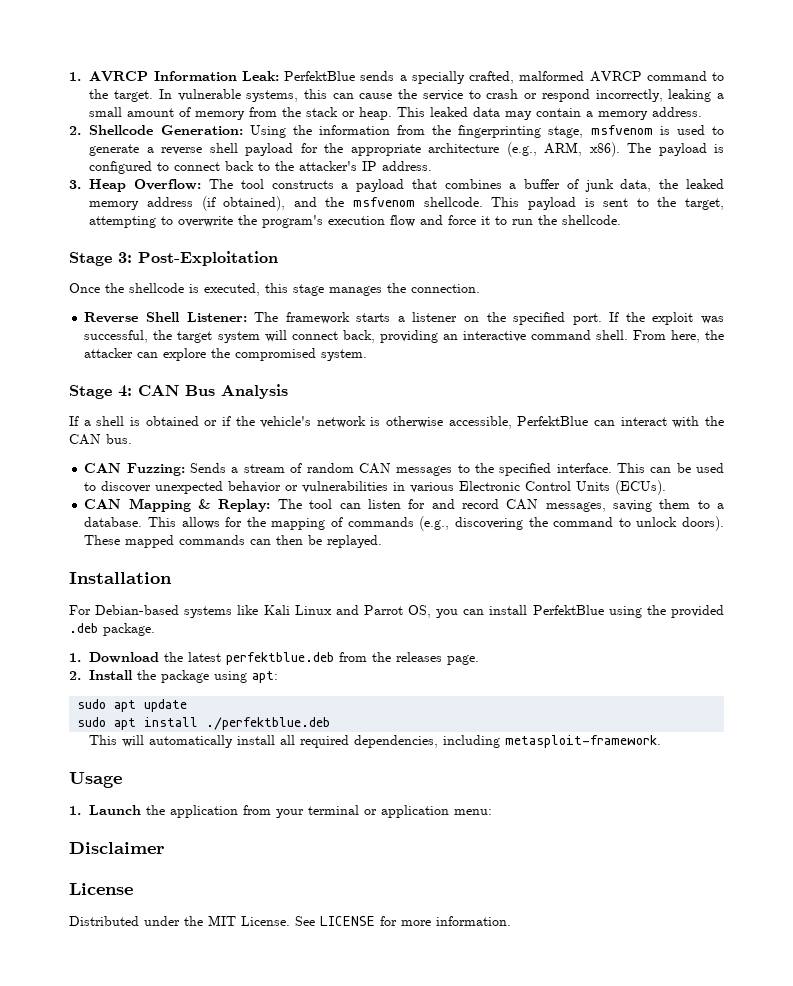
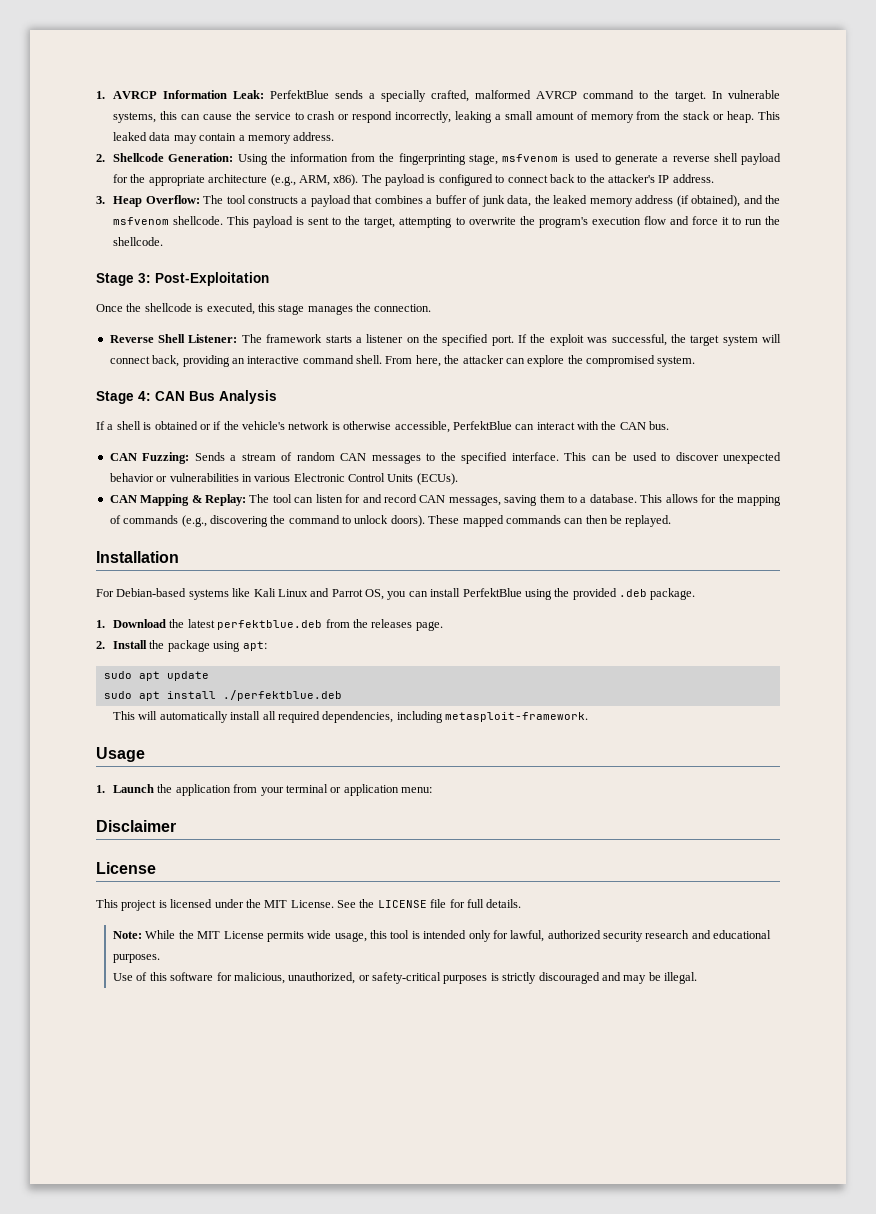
- Distributed under the MIT License.
+ This project is licensed under the MIT License.
- See LICENSE for more information.
+ See the LICENSE file for full details.
+ Note: While the MIT License permits wide usage, this tool is intended only for lawful, authorized security research and educational purposes.
+ Use of this software for malicious, unauthorized, or safety-critical purposes is strictly discouraged and may be illegal.

